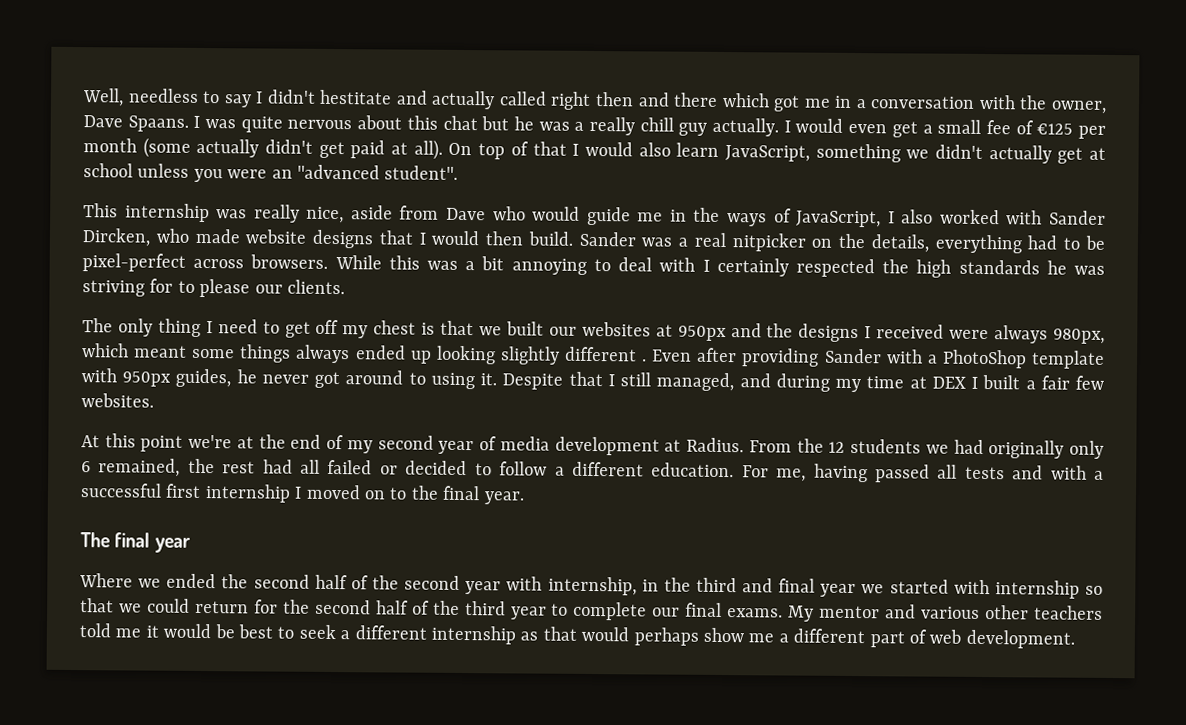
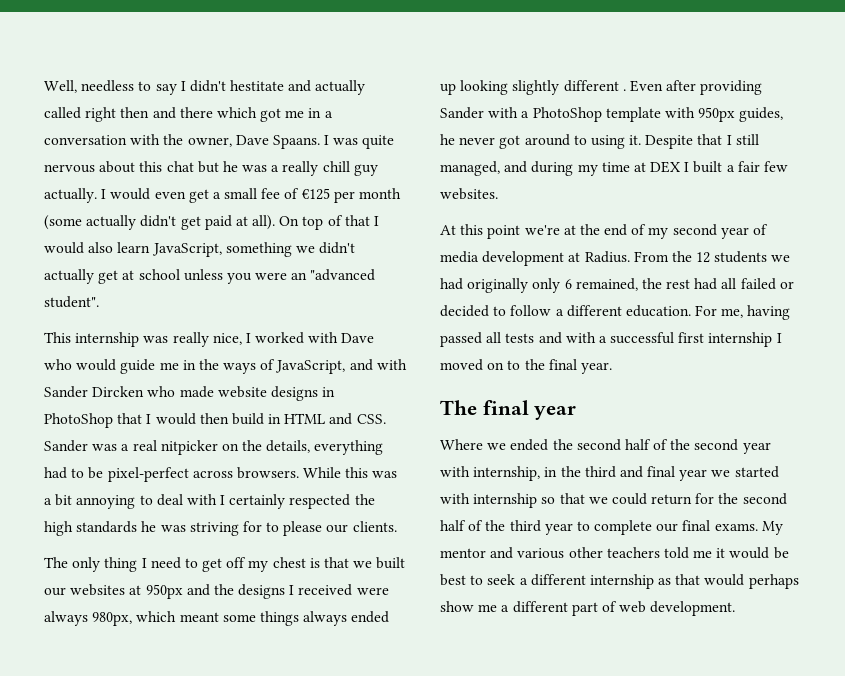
- This internship was really nice, aside from Dave who would guide me in the ways of JavaScript, I also worked with Sander Dircken, who made website designs that I would then build. Sander was a real nitpicker on the details, everything had to be pixel-perfect across browsers.
+ This internship was really nice, I worked with Dave who would guide me in the ways of JavaScript, and with Sander Dircken who made website designs in PhotoShop that I would then build in HTML and CSS. Sander was a real nitpicker on the details, everything had to be pixel-perfect across browsers.

